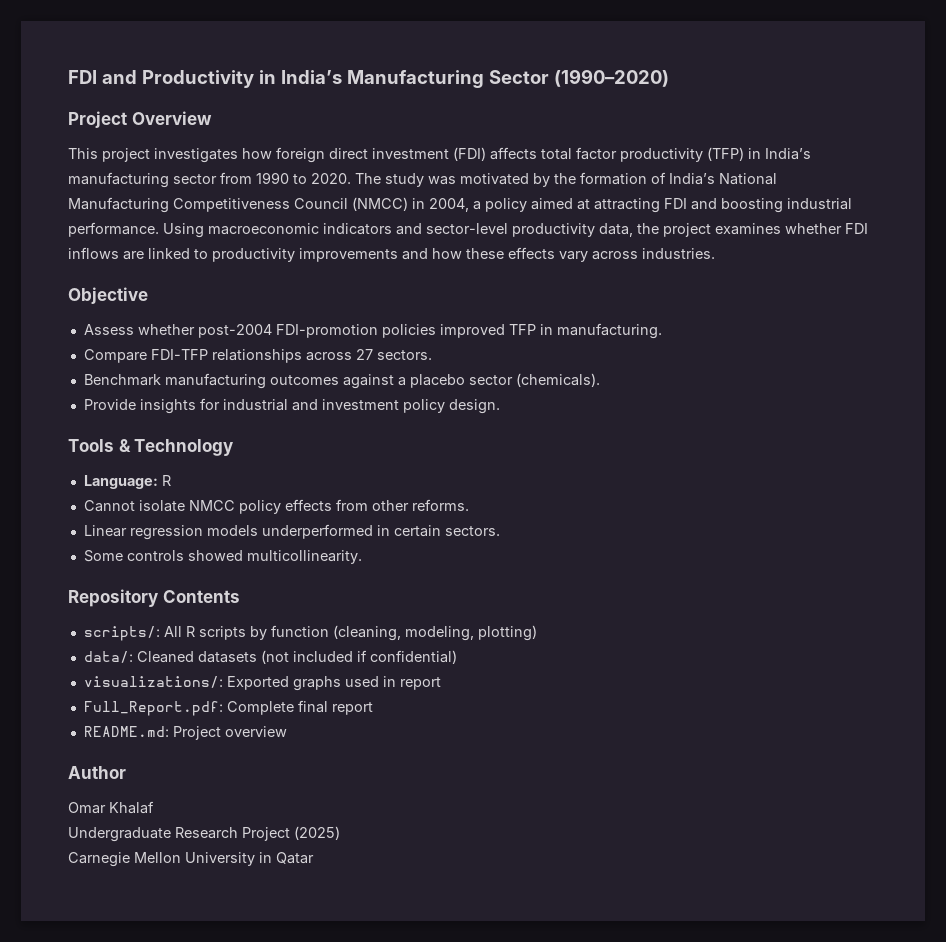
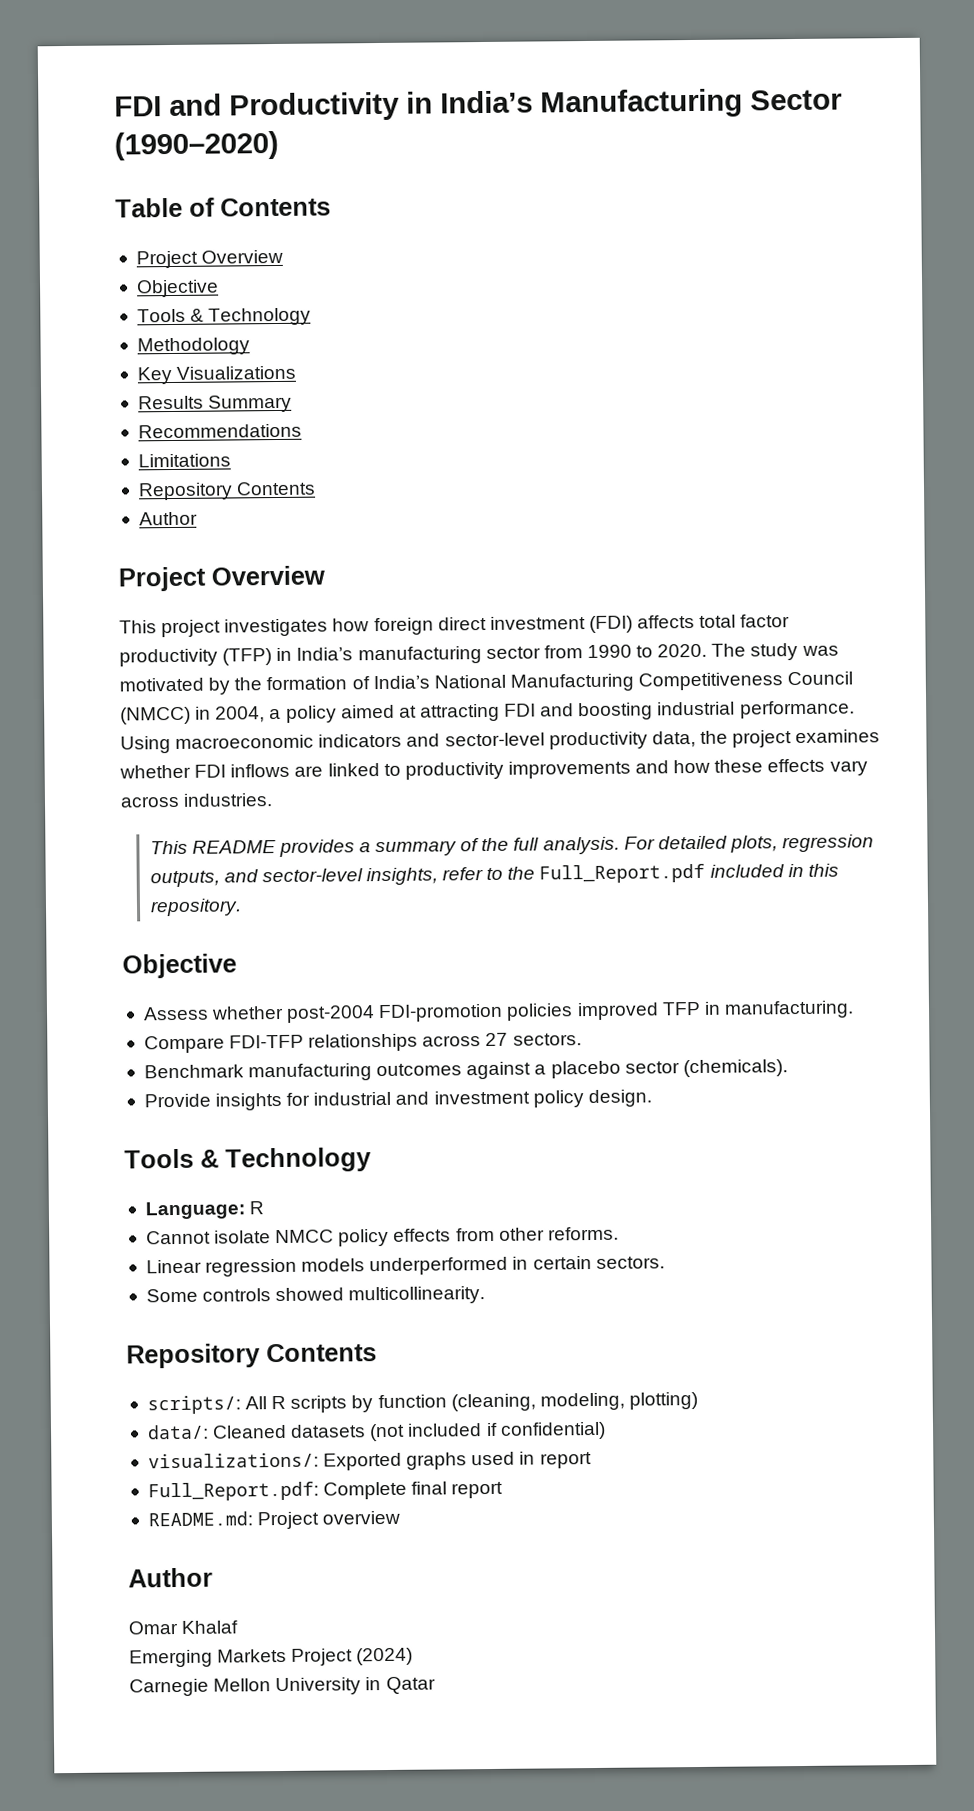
+ Table of Contents
+ Project Overview
+ Objective
+ Tools & Technology
+ Methodology
+ Key Visualizations
+ Results Summary
+ Recommendations
+ Limitations
+ Repository Contents
+ Author
+ This README provides a summary of the full analysis. For detailed plots, regression outputs, and sector-level insights, refer to the Full_Report.pdf included in this repository.
- Undergraduate Research Project (2025)
+ Emerging Markets Project (2024)

